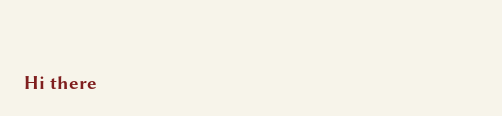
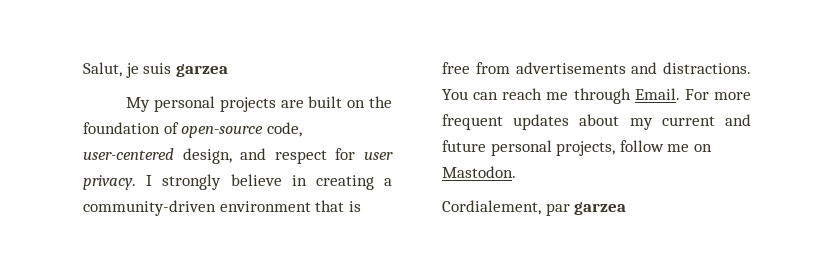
- Hi there
+ Salut, je suis garzea
+ My personal projects are built on the foundation of open-source code, user-centered design, and respect for user privacy. I strongly believe in creating a community-driven environment that is free from advertisements and distractions. You can reach me through Email. For more frequent updates about my current and future personal projects, follow me on Mastodon.
+ Cordialement, par garzea

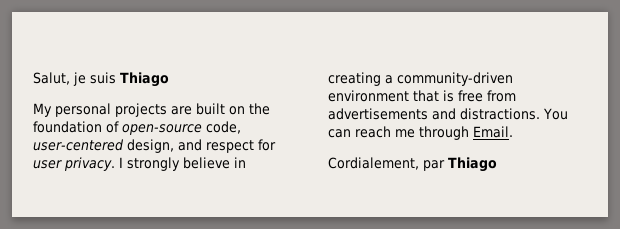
- Salut, je suis garzea
+ Salut, je suis Thiago
- For more frequent updates about my current and future personal projects, follow me on Mastodon.
- Cordialement, par garzea
+ Cordialement, par Thiago

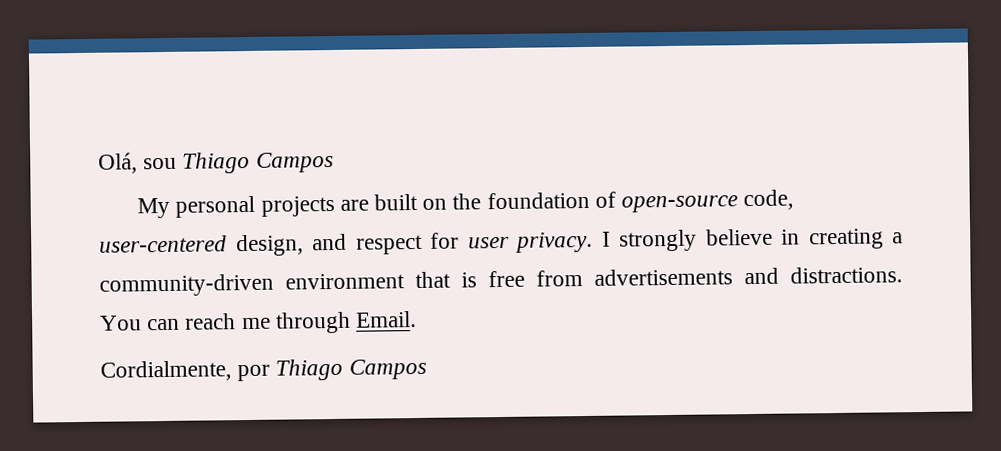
- Salut, je suis Thiago
+ Olá, sou Thiago Campos
- Cordialement, par Thiago
+ Cordialmente, por Thiago Campos

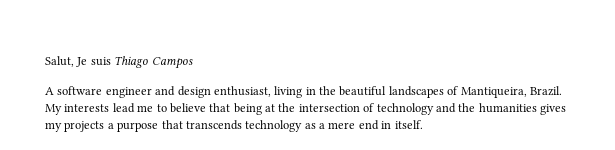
- Olá, sou Thiago Campos
+ Salut, Je suis Thiago Campos
- My personal projects are built on the foundation of open-source code, user-centered design, and respect for user privacy. I strongly believe in creating a community-driven environment that is free from advertisements and distractions. You can reach me through Email.
- Cordialmente, por Thiago Campos
+ A software engineer and design enthusiast, living in the beautiful landscapes of Mantiqueira, Brazil. My interests lead me to believe that being at the intersection of technology and the humanities gives my projects a purpose that transcends technology as a mere end in itself.

